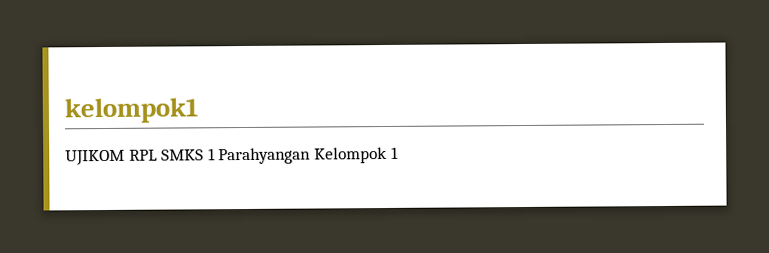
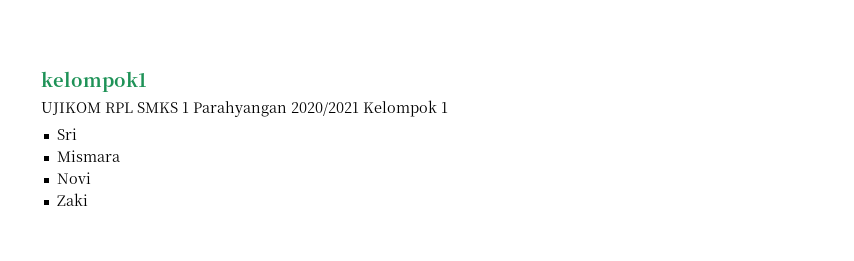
- UJIKOM RPL SMKS 1 Parahyangan Kelompok 1
+ UJIKOM RPL SMKS 1 Parahyangan 2020/2021 Kelompok 1
+ Sri
+ Mismara
+ Novi
+ Zaki

